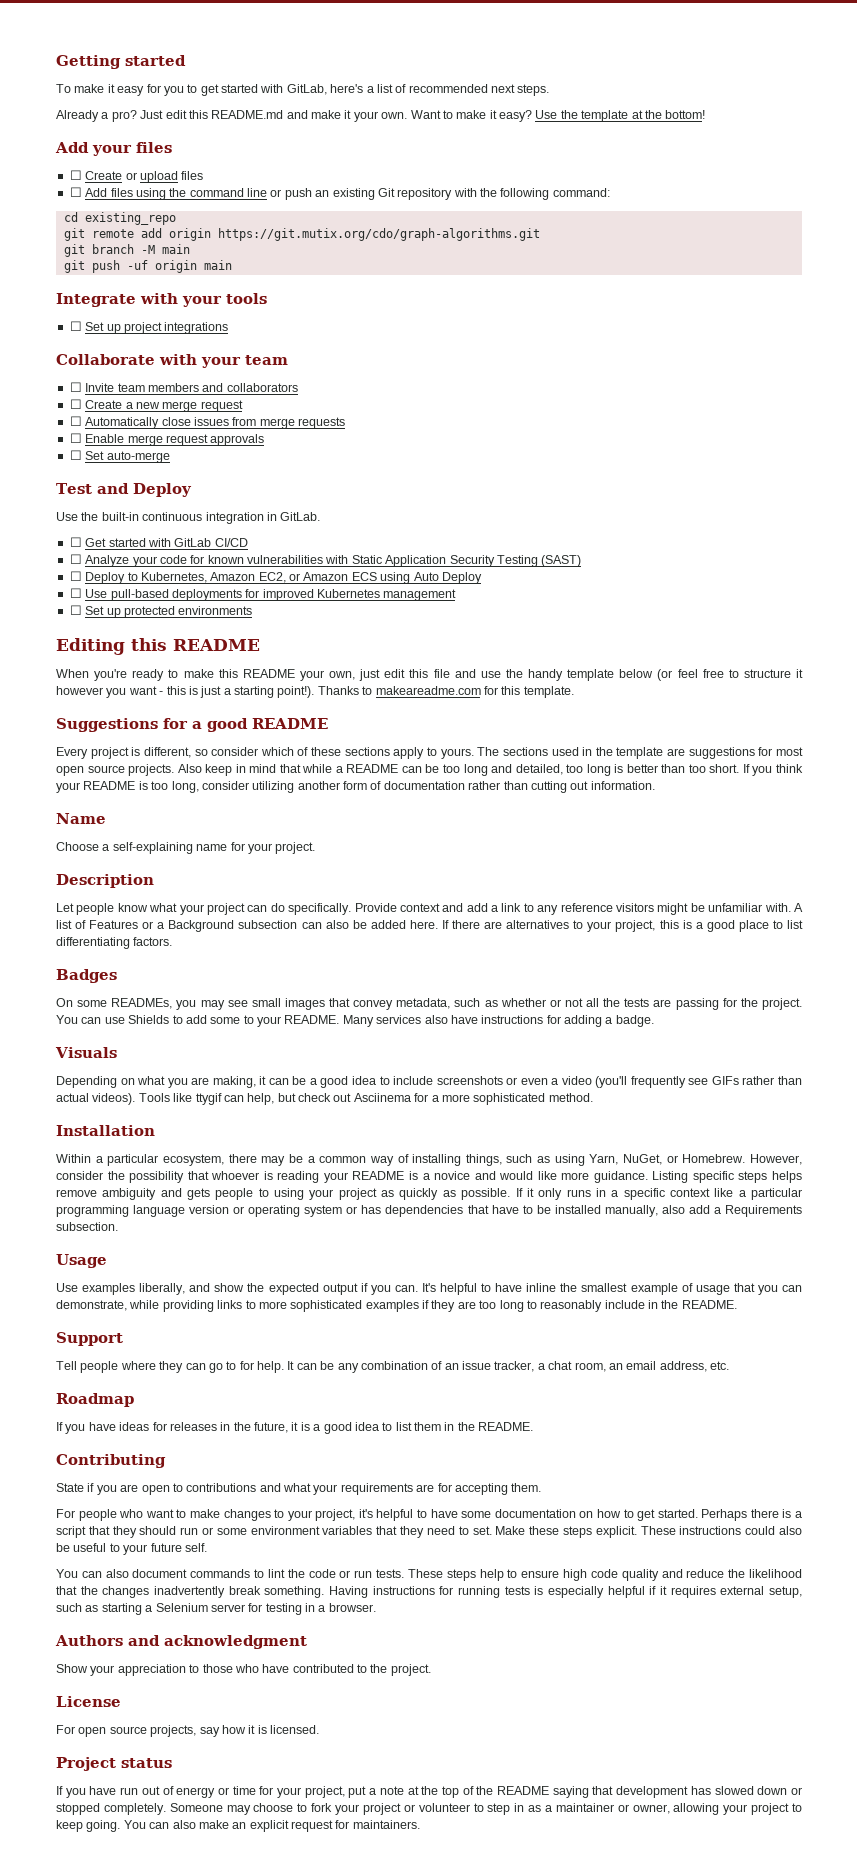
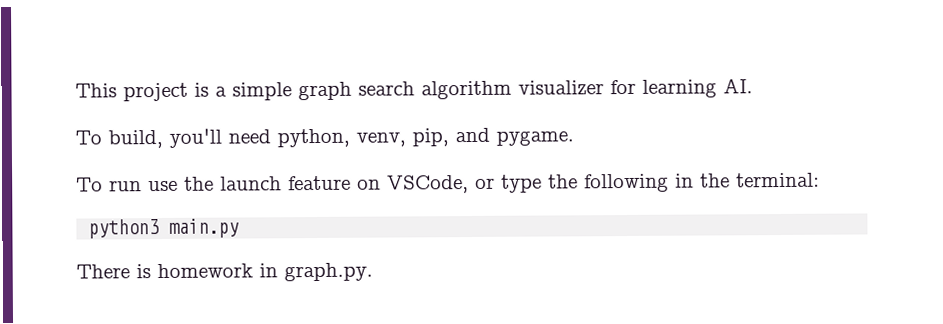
- Getting started
- To make it easy for you to get started with GitLab, here's a list of recommended next steps.
- Already a pro? Just edit this README.md and make it your own. Want to make it easy? Use the template at the bottom!
- Add your files
- ☐ Create or upload files
- ☐ Add files using the command line or push an existing Git repository with the following command:
- cd existing_repo
- git remote add origin https://git.mutix.org/cdo/graph-algorithms.git
- git branch -M main
- git push -uf origin main
- Integrate with your tools
- ☐ Set up project integrations
- Collaborate with your team
- ☐ Invite team members and collaborators
- ☐ Create a new merge request
- ☐ Automatically close issues from merge requests
- ☐ Enable merge request approvals
- ☐ Set auto-merge
- Test and Deploy
- Use the built-in continuous integration in GitLab.
- ☐ Get started with GitLab CI/CD
- ☐ Analyze your code for known vulnerabilities with Static Application Security Testing (SAST)
- ☐ Deploy to Kubernetes, Amazon EC2, or Amazon ECS using Auto Deploy
- ☐ Use pull-based deployments for improved Kubernetes management
- ☐ Set up protected environments
- Editing this README
- When you're ready to make this README your own, just edit this file and use the handy template below (or feel free to structure it however you want - this is just a starting point!). Thanks to makeareadme.com for this template.
- Suggestions for a good README
- Every project is different, so consider which of these sections apply to yours. The sections used in the template are suggestions for most open source projects. Also keep in mind that while a README can be too long and detailed, too long is better than too short. If you think your README is too long, consider utilizing another form of documentation rather than cutting out information.
- Name
- Choose a self-explaining name for your project.
- Description
- Let people know what your project can do specifically. Provide context and add a link to any reference visitors might be unfamiliar with. A list of Features or a Background subsection can also be added here. If there are alternatives to your project, this is a good place to list differentiating factors.
- Badges
- On some READMEs, you may see small images that convey metadata, such as whether or not all the tests are passing for the project. You can use Shields to add some to your README. Many services also have instructions for adding a badge.
- Visuals
- Depending on what you are making, it can be a good idea to include screenshots or even a video (you'll frequently see GIFs rather than actual videos). Tools like ttygif can help, but check out Asciinema for a more sophisticated method.
- Installation
- Within a particular ecosystem, there may be a common way of installing things, such as using Yarn, NuGet, or Homebrew. However, consider the possibility that whoever is reading your README is a novice and would like more guidance. Listing specific steps helps remove ambiguity and gets people to using your project as quickly as possible. If it only runs in a specific context like a particular programming language version or operating system or has dependencies that have to be installed manually, also add a Requirements subsection.
- Usage
- Use examples liberally, and show the expected output if you can. It's helpful to have inline the smallest example of usage that you can demonstrate, while providing links to more sophisticated examples if they are too long to reasonably include in the README.
- Support
- Tell people where they can go to for help. It can be any combination of an issue tracker, a chat room, an email address, etc.
- Roadmap
- If you have ideas for releases in the future, it is a good idea to list them in the README.
- Contributing
- State if you are open to contributions and what your requirements are for accepting them.
- For people who want to make changes to your project, it's helpful to have some documentation on how to get started. Perhaps there is a script that they should run or some environment variables that they need to set. Make these steps explicit. These instructions could also be useful to your future self.
- You can also document commands to lint the code or run tests. These steps help to ensure high code quality and reduce the likelihood that the changes inadvertently break something. Having instructions for running tests is especially helpful if it requires external setup, such as starting a Selenium server for testing in a browser.
- Authors and acknowledgment
- Show your appreciation to those who have contributed to the project.
- License
- For open source projects, say how it is licensed.
- Project status
- If you have run out of energy or time for your project, put a note at the top of the README saying that development has slowed down or stopped completely. Someone may choose to fork your project or volunteer to step in as a maintainer or owner, allowing your project to keep going. You can also make an explicit request for maintainers.
+ This project is a simple graph search algorithm visualizer for learning AI.
+ To build, you'll need python, venv, pip, and pygame.
+ To run use the launch feature on VSCode, or type the following in the terminal:
+ python3 main.py
+ There is homework in graph.py.

